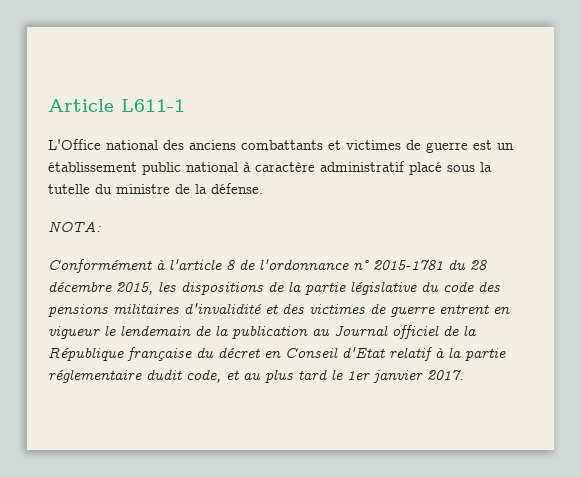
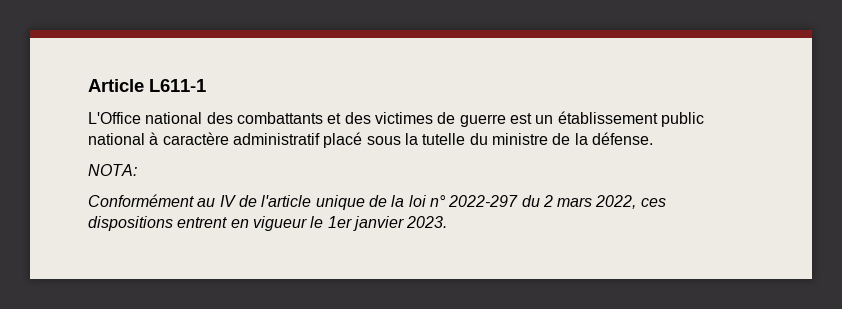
- L'Office national des anciens combattants et victimes de guerre est un établissement public national à caractère administratif placé sous la tutelle du ministre de la défense.
+ L'Office national des combattants et des victimes de guerre est un établissement public national à caractère administratif placé sous la tutelle du ministre de la défense.
- Conformément à l'article 8 de l'ordonnance n° 2015-1781 du 28 décembre 2015, les dispositions de la partie législative du code des pensions militaires d'invalidité et des victimes de guerre entrent en vigueur le lendemain de la publication au Journal officiel de la République française du décret en Conseil d'Etat relatif à la partie réglementaire dudit code, et au plus tard le 1er janvier 2017.
+ Conformément au IV de l'article unique de la loi n° 2022-297 du 2 mars 2022, ces dispositions entrent en vigueur le 1er janvier 2023.

